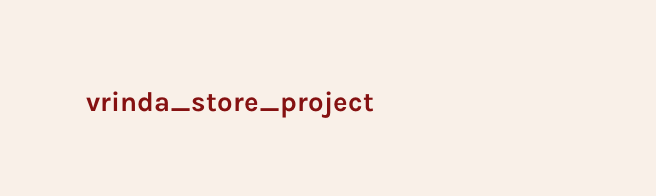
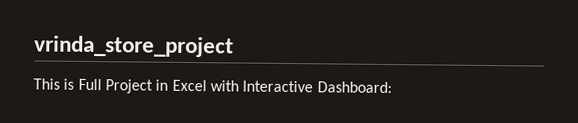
+ This is Full Project in Excel with Interactive Dashboard:

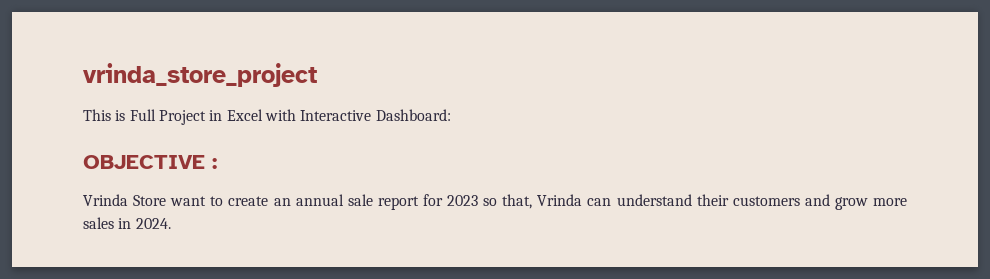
+ OBJECTIVE :
+ Vrinda Store want to create an annual sale report for 2023 so that, Vrinda can understand their customers and grow more sales in 2024.

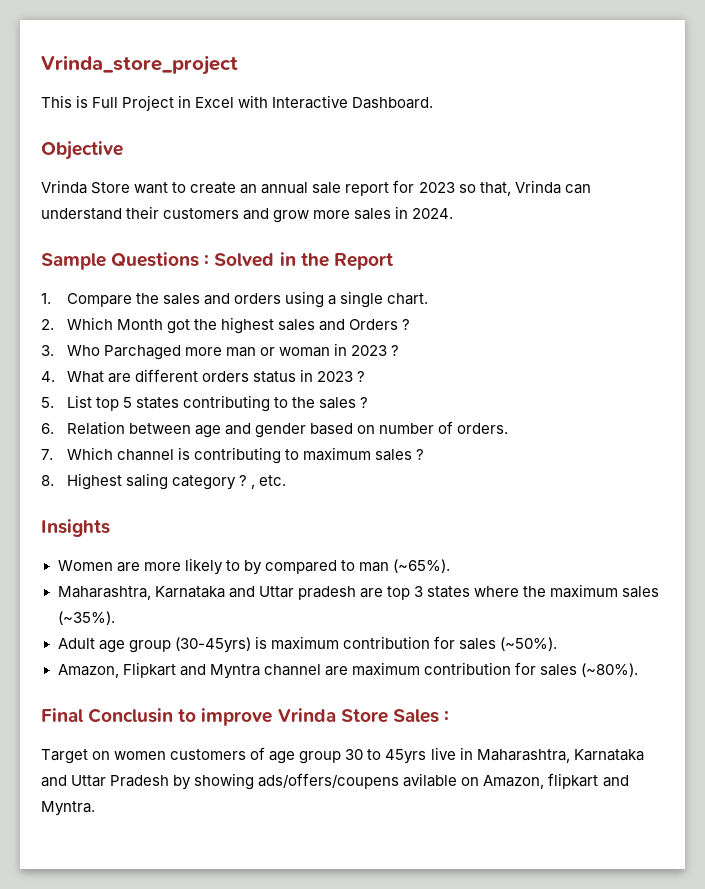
- vrinda_store_project
+ Vrinda_store_project
- This is Full Project in Excel with Interactive Dashboard:
- OBJECTIVE :
+ This is Full Project in Excel with Interactive Dashboard.
+ Objective
+ Sample Questions : Solved in the Report
+ 1. Compare the sales and orders using a single chart.
+ 2. Which Month got the highest sales and Orders ?
+ 3. Who Parchaged more man or woman in 2023 ?
+ 4. What are different orders status in 2023 ?
+ 5. List top 5 states contributing to the sales ?
+ 6. Relation between age and gender based on number of orders.
+ 7. Which channel is contributing to maximum sales ?
+ 8. Highest saling category ? , etc.
+ Insights
+ Women are more likely to by compared to man (~65%).
+ Maharashtra, Karnataka and Uttar pradesh are top 3 states where the maximum sales (~35%).
+ Adult age group (30-45yrs) is maximum contribution for sales (~50%).
+ Amazon, Flipkart and Myntra channel are maximum contribution for sales (~80%).
+ Final Conclusin to improve Vrinda Store Sales :
+ Target on women customers of age group 30 to 45yrs live in Maharashtra, Karnataka and Uttar Pradesh by showing ads/offers/coupens avilable on Amazon, flipkart and Myntra.

